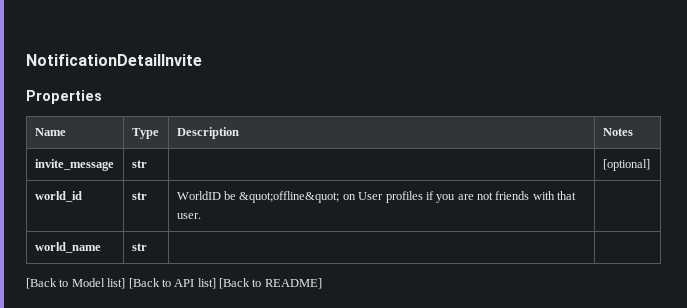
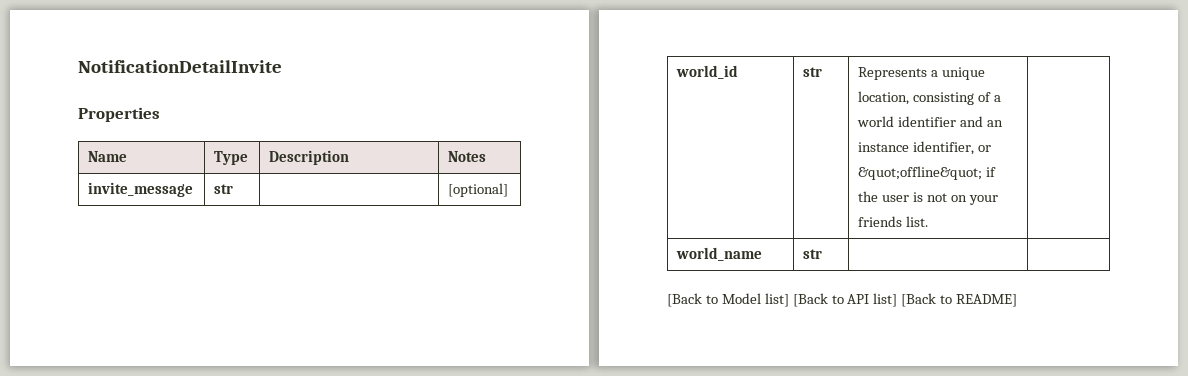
- world_id | str | WorldID be &quot;offline&quot; on User profiles if you are not friends with that user. |
+ world_id | str | Represents a unique location, consisting of a world identifier and an instance identifier, or &quot;offline&quot; if the user is not on your friends list. |

